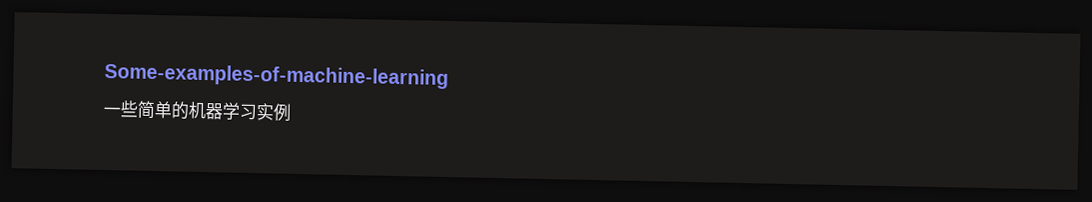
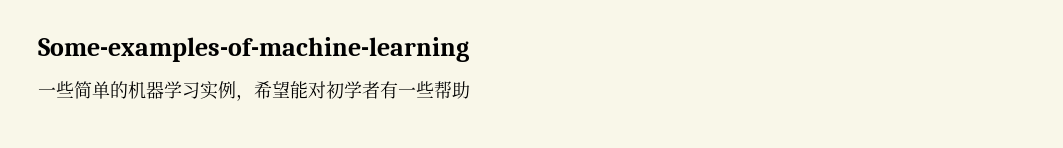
- 一些简单的机器学习实例
+ 一些简单的机器学习实例，希望能对初学者有一些帮助

